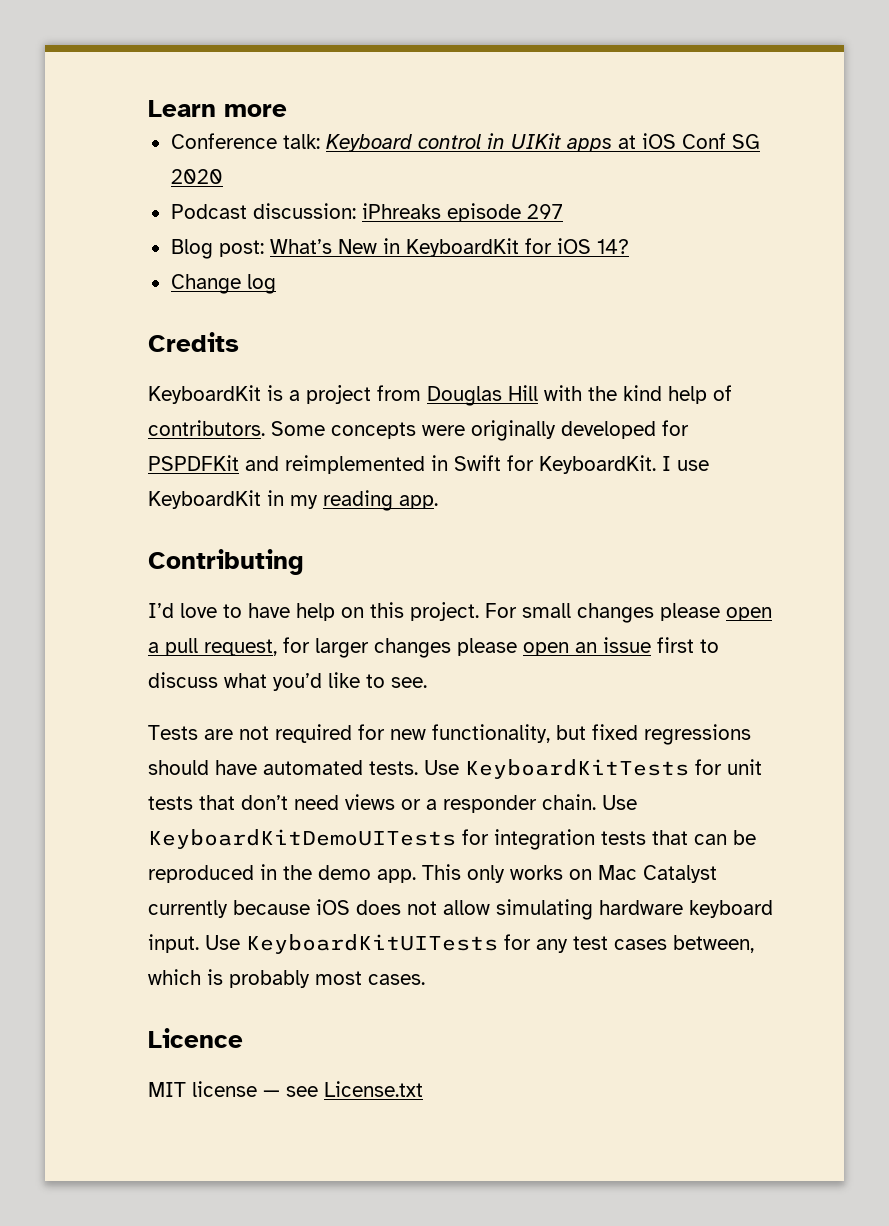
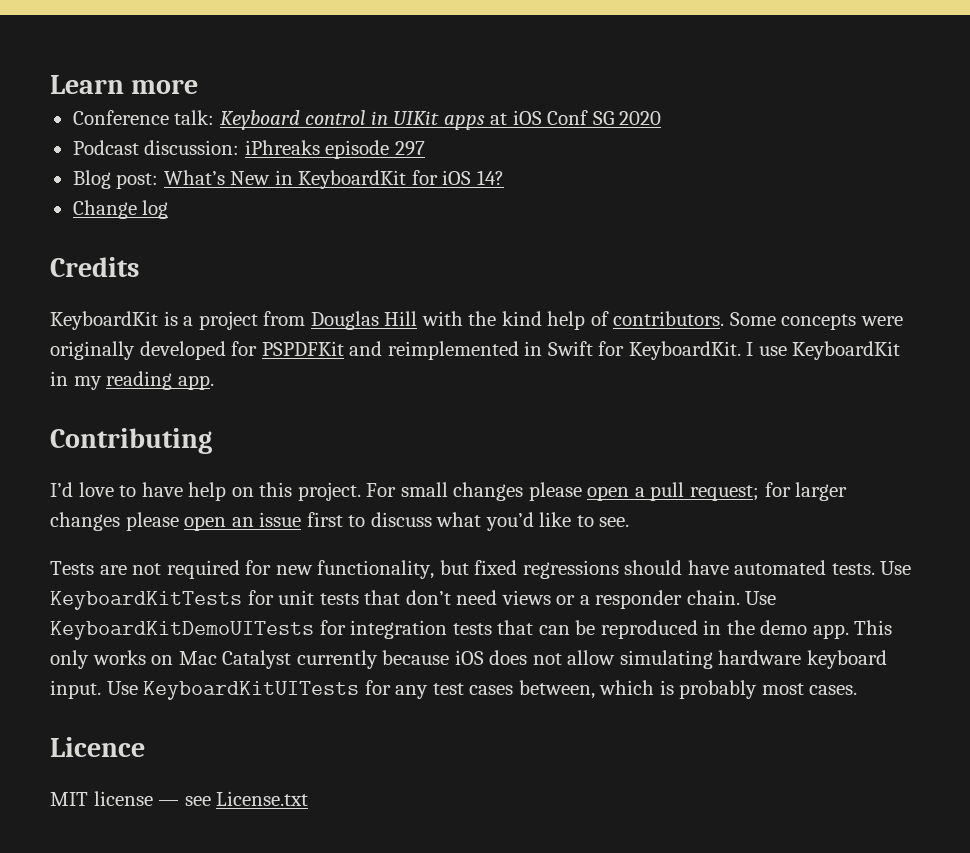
- For small changes please open a pull request, for larger changes please open an issue first to discuss what you’d like to see.
+ For small changes please open a pull request; for larger changes please open an issue first to discuss what you’d like to see.

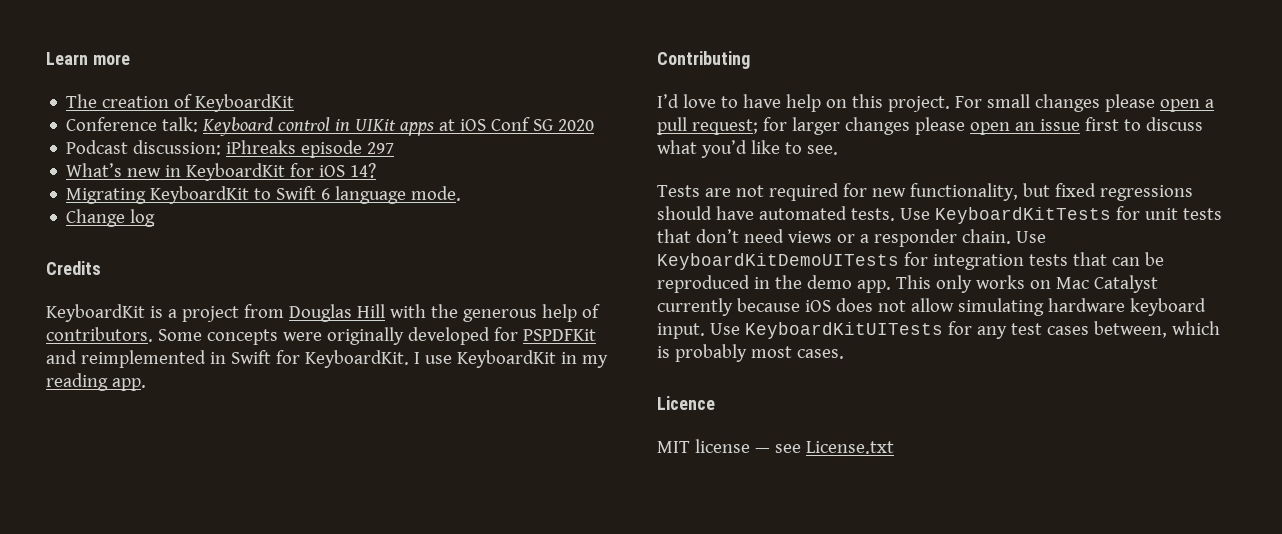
+ The creation of KeyboardKit
- Blog post: What’s New in KeyboardKit for iOS 14?
+ What’s new in KeyboardKit for iOS 14?
+ Migrating KeyboardKit to Swift 6 language mode.
- KeyboardKit is a project from Douglas Hill with the kind help of contributors.
+ KeyboardKit is a project from Douglas Hill with the generous help of contributors.

